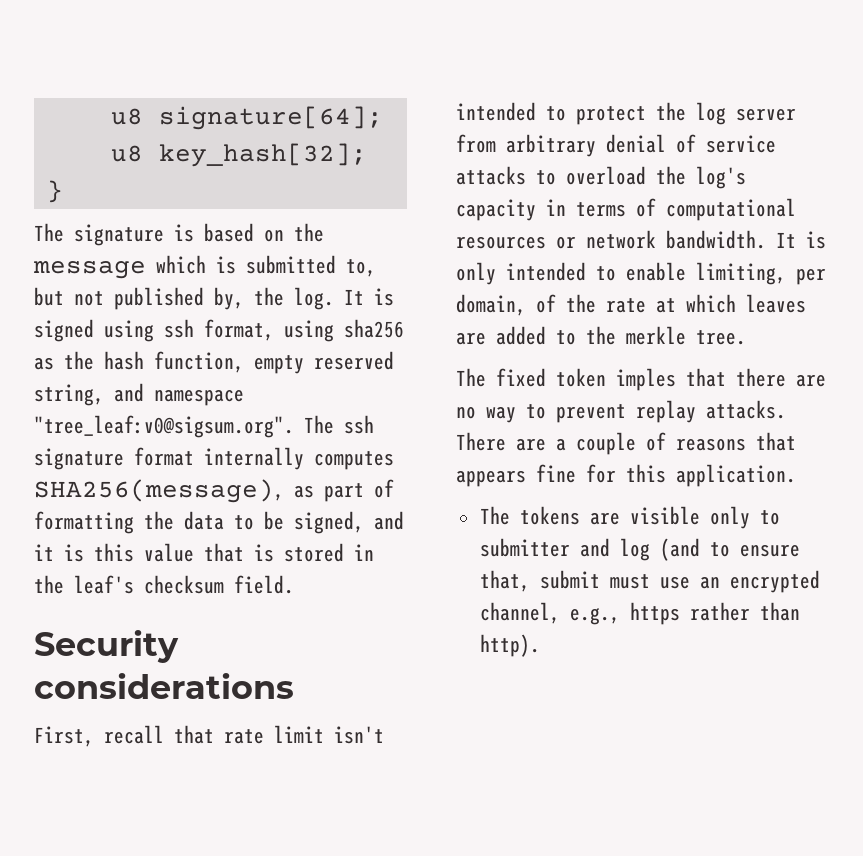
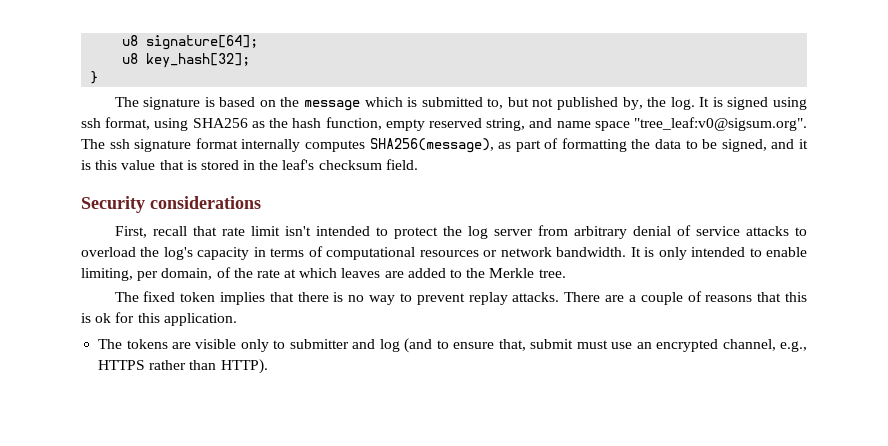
- It is signed using ssh format, using sha256 as the hash function, empty reserved string, and namespace "tree_leaf:v0@sigsum.org". The ssh signature format internally computes SHA256(message), as part of formatting the data to be signed, and it is this value that is stored in the leaf's checksum field.
+ It is signed using ssh format, using SHA256 as the hash function, empty reserved string, and name space "tree_leaf:v0@sigsum.org". The ssh signature format internally computes SHA256(message), as part of formatting the data to be signed, and it is this value that is stored in the leaf's checksum field.
- It is only intended to enable limiting, per domain, of the rate at which leaves are added to the merkle tree.
+ It is only intended to enable limiting, per domain, of the rate at which leaves are added to the Merkle tree.
- The fixed token imples that there are no way to prevent replay attacks.
+ The fixed token implies that there is no way to prevent replay attacks.
- There are a couple of reasons that appears fine for this application.
+ There are a couple of reasons that this is ok for this application.
- The tokens are visible only to submitter and log (and to ensure that, submit must use an encrypted channel, e.g., https rather than http).
+ The tokens are visible only to submitter and log (and to ensure that, submit must use an encrypted channel, e.g., HTTPS rather than HTTP).

